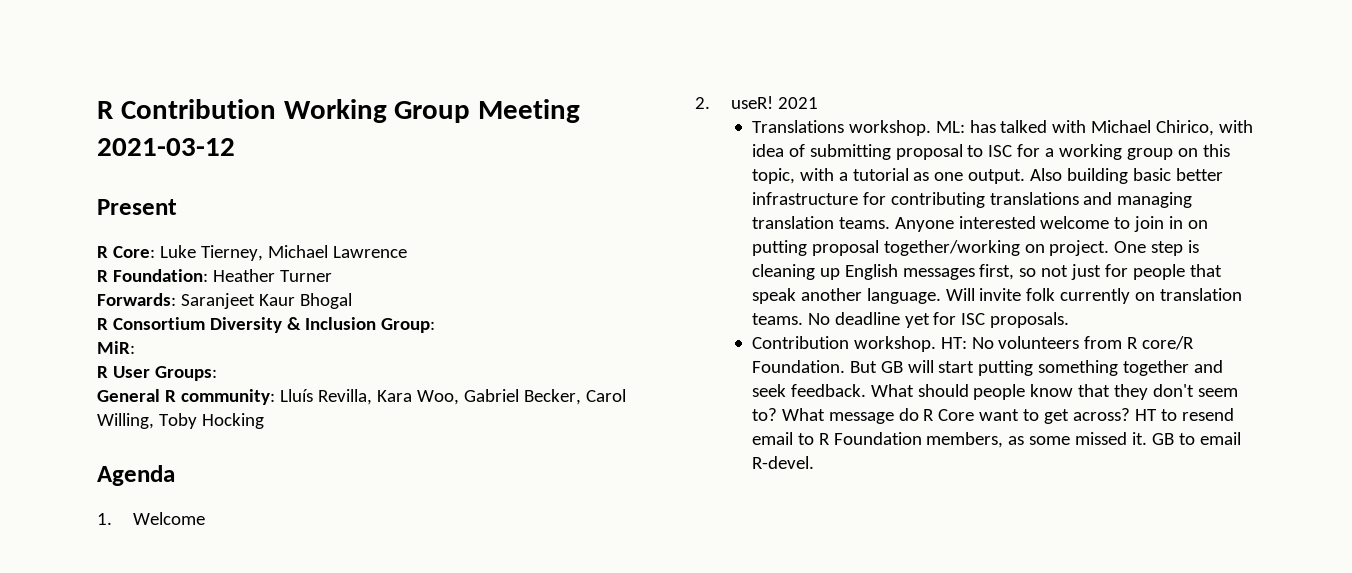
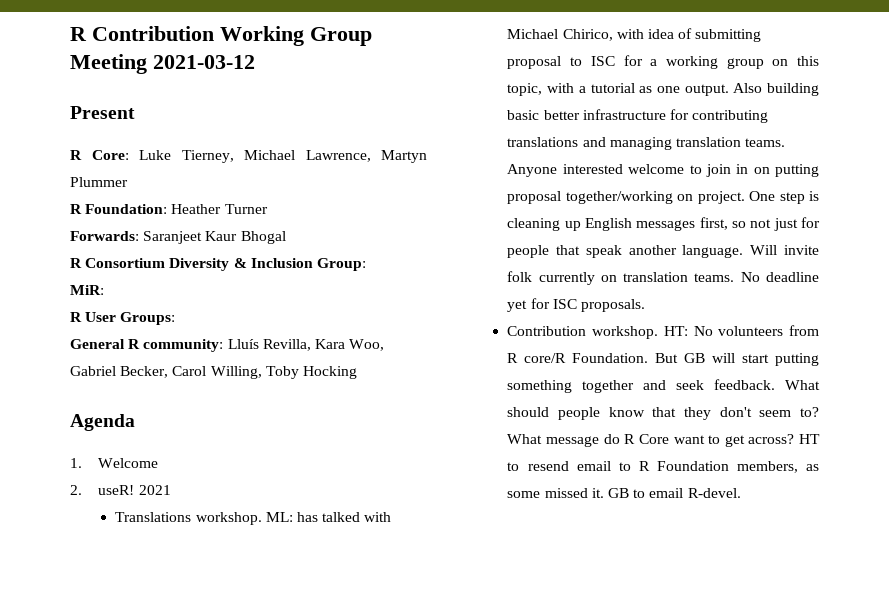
- R Core: Luke Tierney, Michael Lawrence
+ R Core: Luke Tierney, Michael Lawrence, Martyn Plummer

